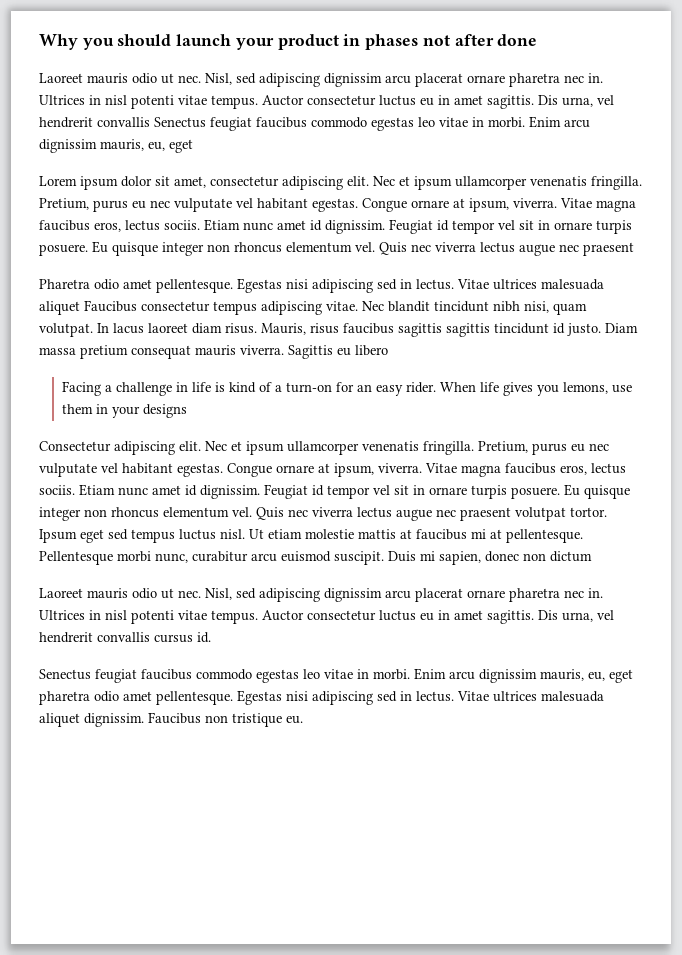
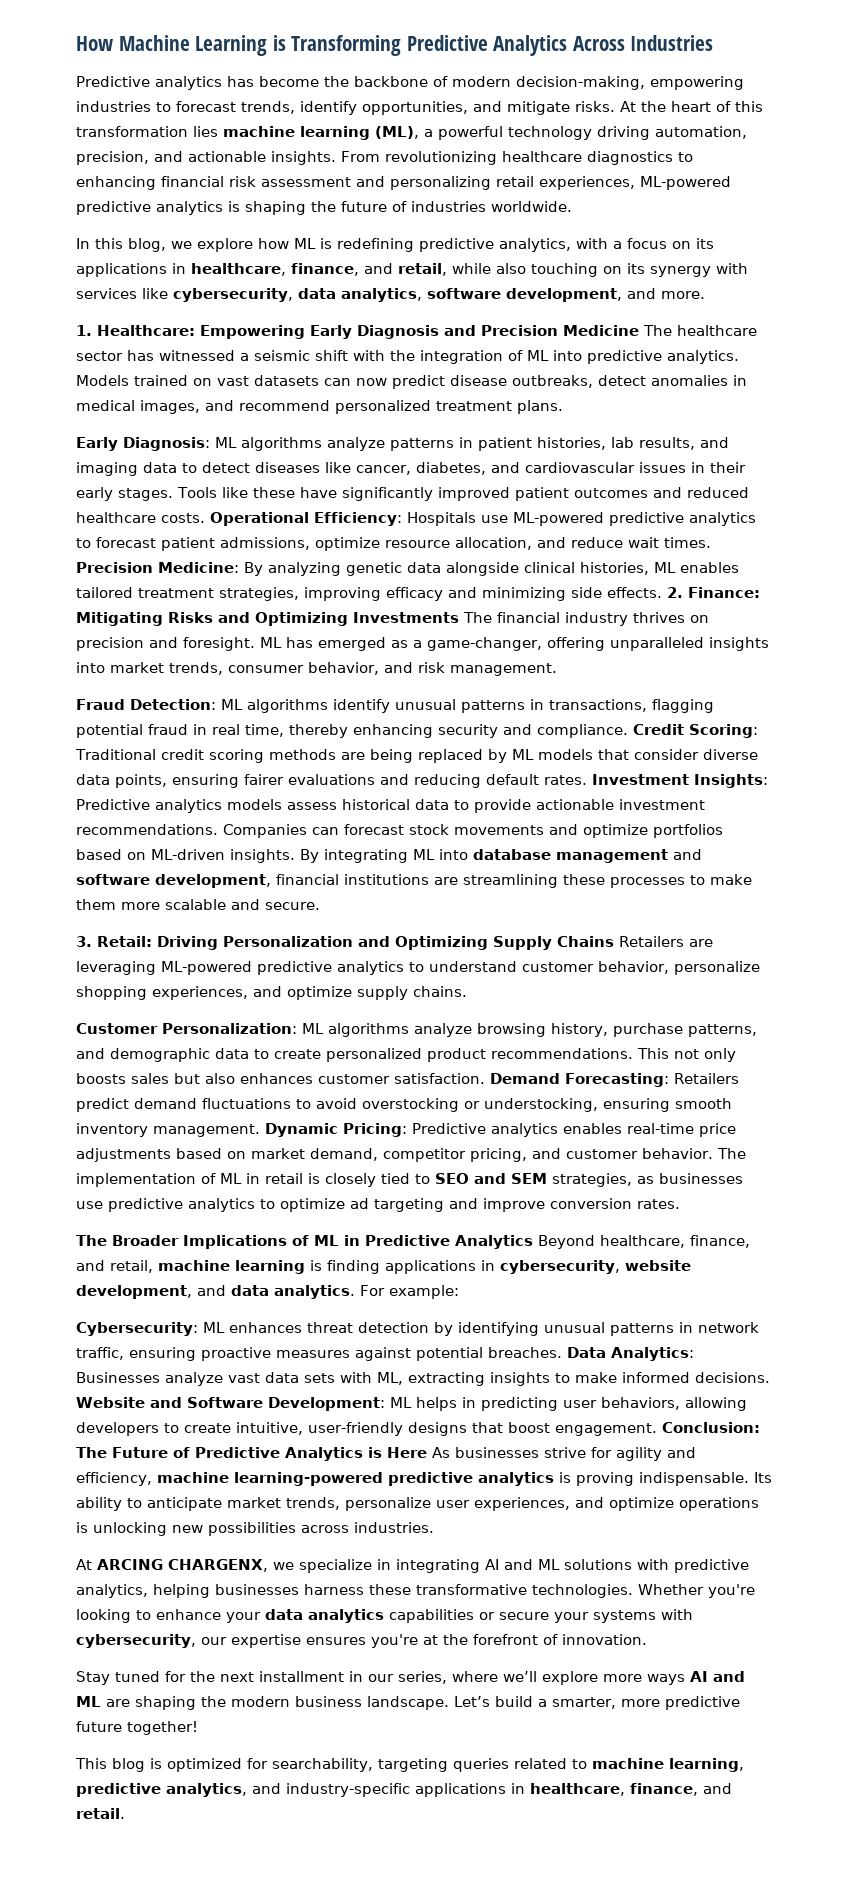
- Why you should launch your product in phases not after done
- Laoreet mauris odio ut nec. Nisl, sed adipiscing dignissim arcu placerat ornare pharetra nec in. Ultrices in nisl potenti vitae tempus. Auctor consectetur luctus eu in amet sagittis. Dis urna, vel hendrerit convallis Senectus feugiat faucibus commodo egestas leo vitae in morbi. Enim arcu dignissim mauris, eu, eget
- Lorem ipsum dolor sit amet, consectetur adipiscing elit. Nec et ipsum ullamcorper venenatis fringilla. Pretium, purus eu nec vulputate vel habitant egestas. Congue ornare at ipsum, viverra. Vitae magna faucibus eros, lectus sociis. Etiam nunc amet id dignissim. Feugiat id tempor vel sit in ornare turpis posuere. Eu quisque integer non rhoncus elementum vel. Quis nec viverra lectus augue nec praesent
- Pharetra odio amet pellentesque. Egestas nisi adipiscing sed in lectus. Vitae ultrices malesuada aliquet Faucibus consectetur tempus adipiscing vitae. Nec blandit tincidunt nibh nisi, quam volutpat. In lacus laoreet diam risus. Mauris, risus faucibus sagittis sagittis tincidunt id justo. Diam massa pretium consequat mauris viverra. Sagittis eu libero
- Facing a challenge in life is kind of a turn-on for an easy rider. When life gives you lemons, use them in your designs
- Consectetur adipiscing elit. Nec et ipsum ullamcorper venenatis fringilla. Pretium, purus eu nec vulputate vel habitant egestas. Congue ornare at ipsum, viverra. Vitae magna faucibus eros, lectus sociis. Etiam nunc amet id dignissim. Feugiat id tempor vel sit in ornare turpis posuere. Eu quisque integer non rhoncus elementum vel. Quis nec viverra lectus augue nec praesent volutpat tortor. Ipsum eget sed tempus luctus nisl. Ut etiam molestie mattis at faucibus mi at pellentesque. Pellentesque morbi nunc, curabitur arcu euismod suscipit. Duis mi sapien, donec non dictum
- Laoreet mauris odio ut nec. Nisl, sed adipiscing dignissim arcu placerat ornare pharetra nec in. Ultrices in nisl potenti vitae tempus. Auctor consectetur luctus eu in amet sagittis. Dis urna, vel hendrerit convallis cursus id.
- Senectus feugiat faucibus commodo egestas leo vitae in morbi. Enim arcu dignissim mauris, eu, eget pharetra odio amet pellentesque. Egestas nisi adipiscing sed in lectus. Vitae ultrices malesuada aliquet dignissim. Faucibus non tristique eu.
+ How Machine Learning is Transforming Predictive Analytics Across Industries
+ Predictive analytics has become the backbone of modern decision-making, empowering industries to forecast trends, identify opportunities, and mitigate risks. At the heart of this transformation lies machine learning (ML), a powerful technology driving automation, precision, and actionable insights. From revolutionizing healthcare diagnostics to enhancing financial risk assessment and personalizing retail experiences, ML-powered predictive analytics is shaping the future of industries worldwide.
+ In this blog, we explore how ML is redefining predictive analytics, with a focus on its applications in healthcare, finance, and retail, while also touching on its synergy with services like cybersecurity, data analytics, software development, and more.
+ 1. Healthcare: Empowering Early Diagnosis and Precision Medicine The healthcare sector has witnessed a seismic shift with the integration of ML into predictive analytics. Models trained on vast datasets can now predict disease outbreaks, detect anomalies in medical images, and recommend personalized treatment plans.
+ Early Diagnosis: ML algorithms analyze patterns in patient histories, lab results, and imaging data to detect diseases like cancer, diabetes, and cardiovascular issues in their early stages. Tools like these have significantly improved patient outcomes and reduced healthcare costs. Operational Efficiency: Hospitals use ML-powered predictive analytics to forecast patient admissions, optimize resource allocation, and reduce wait times. Precision Medicine: By analyzing genetic data alongside clinical histories, ML enables tailored treatment strategies, improving efficacy and minimizing side effects. 2. Finance: Mitigating Risks and Optimizing Investments The financial industry thrives on precision and foresight. ML has emerged as a game-changer, offering unparalleled insights into market trends, consumer behavior, and risk management.
+ Fraud Detection: ML algorithms identify unusual patterns in transactions, flagging potential fraud in real time, thereby enhancing security and compliance. Credit Scoring: Traditional credit scoring methods are being replaced by ML models that consider diverse data points, ensuring fairer evaluations and reducing default rates. Investment Insights: Predictive analytics models assess historical data to provide actionable investment recommendations. Companies can forecast stock movements and optimize portfolios based on ML-driven insights. By integrating ML into database management and software development, financial institutions are streamlining these processes to make them more scalable and secure.
+ 3. Retail: Driving Personalization and Optimizing Supply Chains Retailers are leveraging ML-powered predictive analytics to understand customer behavior, personalize shopping experiences, and optimize supply chains.
+ Customer Personalization: ML algorithms analyze browsing history, purchase patterns, and demographic data to create personalized product recommendations. This not only boosts sales but also enhances customer satisfaction. Demand Forecasting: Retailers predict demand fluctuations to avoid overstocking or understocking, ensuring smooth inventory management. Dynamic Pricing: Predictive analytics enables real-time price adjustments based on market demand, competitor pricing, and customer behavior. The implementation of ML in retail is closely tied to SEO and SEM strategies, as businesses use predictive analytics to optimize ad targeting and improve conversion rates.
+ The Broader Implications of ML in Predictive Analytics Beyond healthcare, finance, and retail, machine learning is finding applications in cybersecurity, website development, and data analytics. For example:
+ Cybersecurity: ML enhances threat detection by identifying unusual patterns in network traffic, ensuring proactive measures against potential breaches. Data Analytics: Businesses analyze vast data sets with ML, extracting insights to make informed decisions. Website and Software Development: ML helps in predicting user behaviors, allowing developers to create intuitive, user-friendly designs that boost engagement. Conclusion: The Future of Predictive Analytics is Here As businesses strive for agility and efficiency, machine learning-powered predictive analytics is proving indispensable. Its ability to anticipate market trends, personalize user experiences, and optimize operations is unlocking new possibilities across industries.
+ At ARCING CHARGENX, we specialize in integrating AI and ML solutions with predictive analytics, helping businesses harness these transformative technologies. Whether you're looking to enhance your data analytics capabilities or secure your systems with cybersecurity, our expertise ensures you're at the forefront of innovation.
+ Stay tuned for the next installment in our series, where we’ll explore more ways AI and ML are shaping the modern business landscape. Let’s build a smarter, more predictive future together!
+ This blog is optimized for searchability, targeting queries related to machine learning, predictive analytics, and industry-specific applications in healthcare, finance, and retail.

